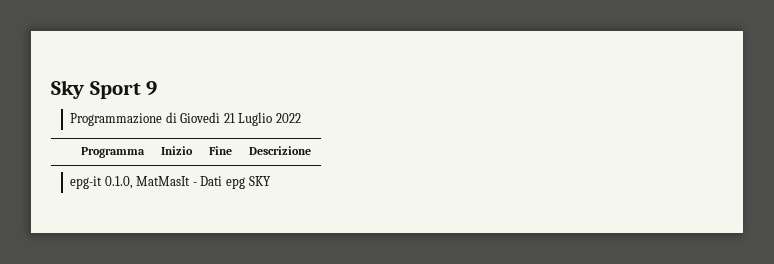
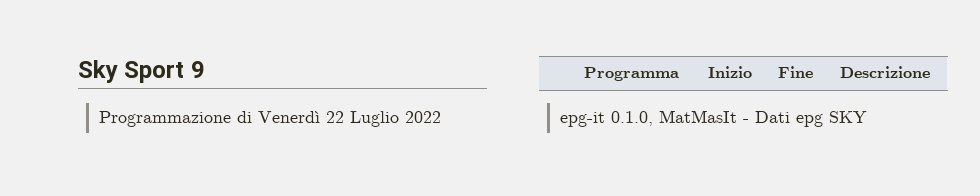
- Programmazione di Giovedì 21 Luglio 2022
+ Programmazione di Venerdì 22 Luglio 2022

